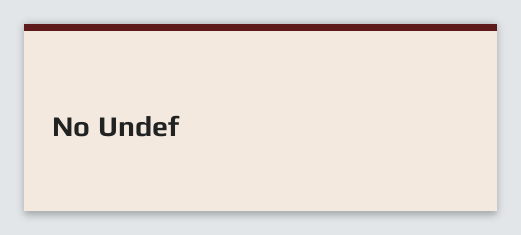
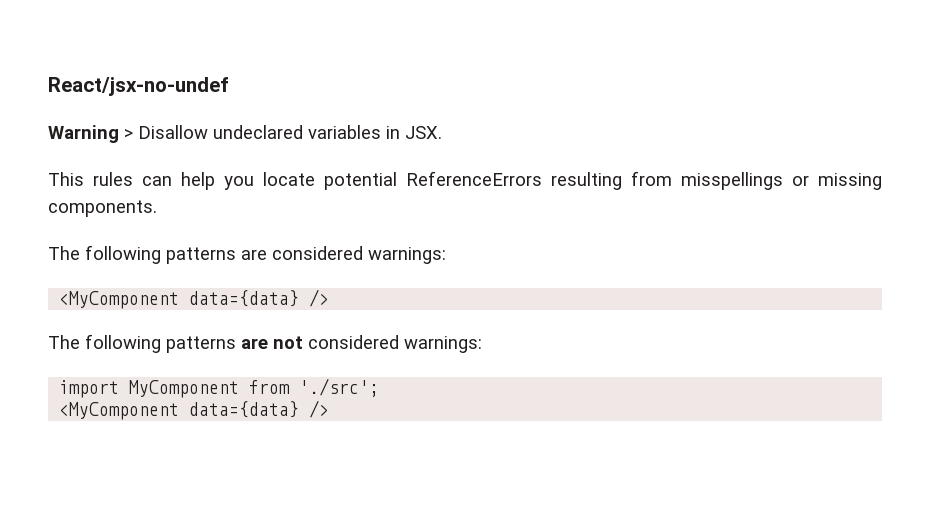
- No Undef
+ React/jsx-no-undef
+ Warning > Disallow undeclared variables in JSX.
+ This rules can help you locate potential ReferenceErrors resulting from misspellings or missing components.
+ The following patterns are considered warnings:
+ <MyComponent data={data} />
+ The following patterns are not considered warnings:
+ import MyComponent from './src';
+ <MyComponent data={data} />

